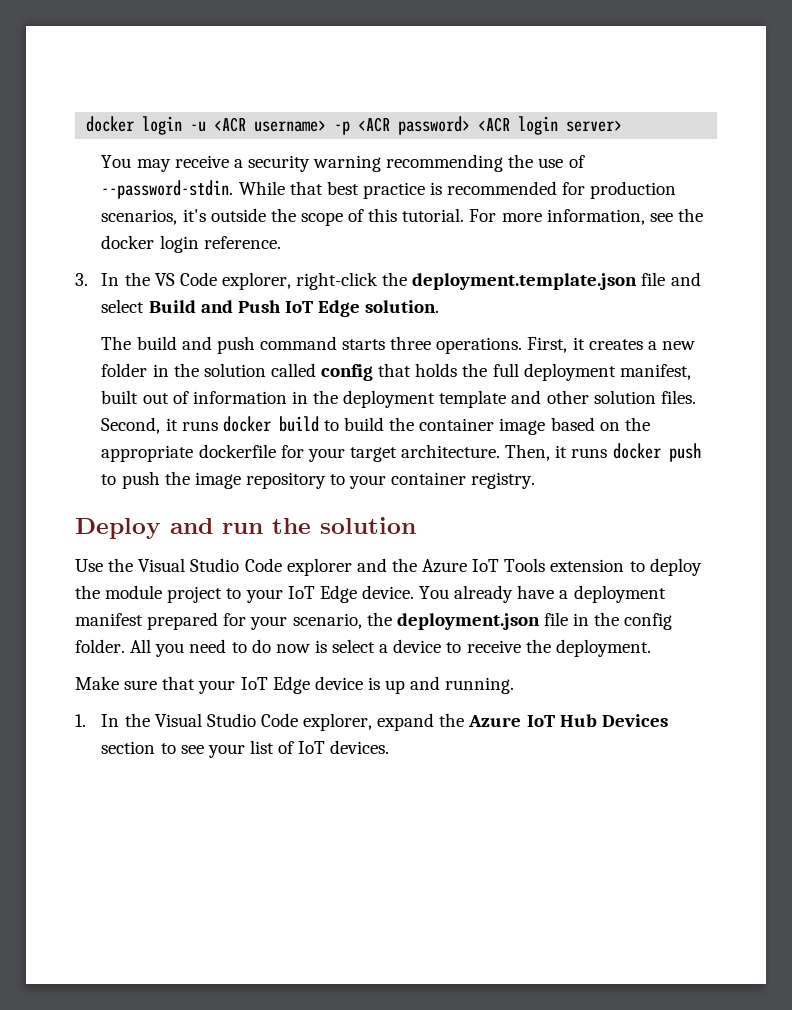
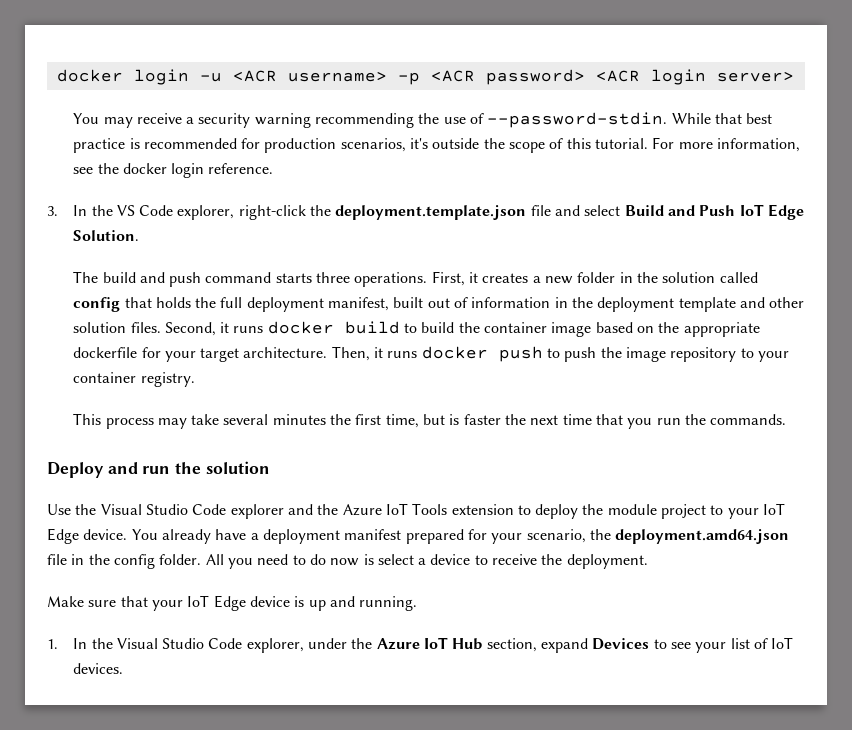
- 3. In the VS Code explorer, right-click the deployment.template.json file and select Build and Push IoT Edge solution.
+ 3. In the VS Code explorer, right-click the deployment.template.json file and select Build and Push IoT Edge Solution.
+ This process may take several minutes the first time, but is faster the next time that you run the commands.
- You already have a deployment manifest prepared for your scenario, the deployment.json file in the config folder.
+ You already have a deployment manifest prepared for your scenario, the deployment.amd64.json file in the config folder.
- 1. In the Visual Studio Code explorer, expand the Azure IoT Hub Devices section to see your list of IoT devices.
+ 1. In the Visual Studio Code explorer, under the Azure IoT Hub section, expand Devices to see your list of IoT devices.

